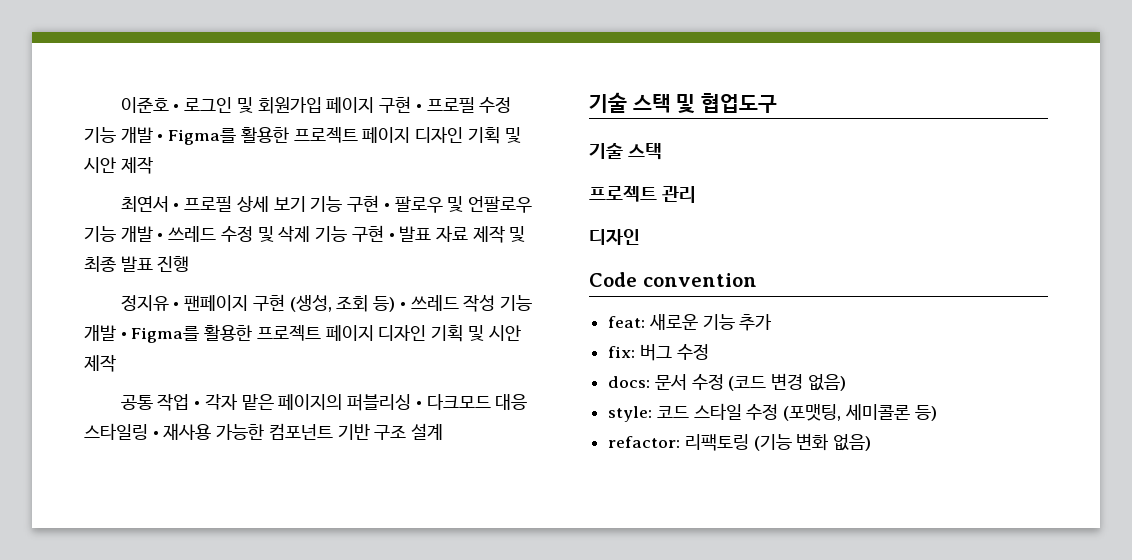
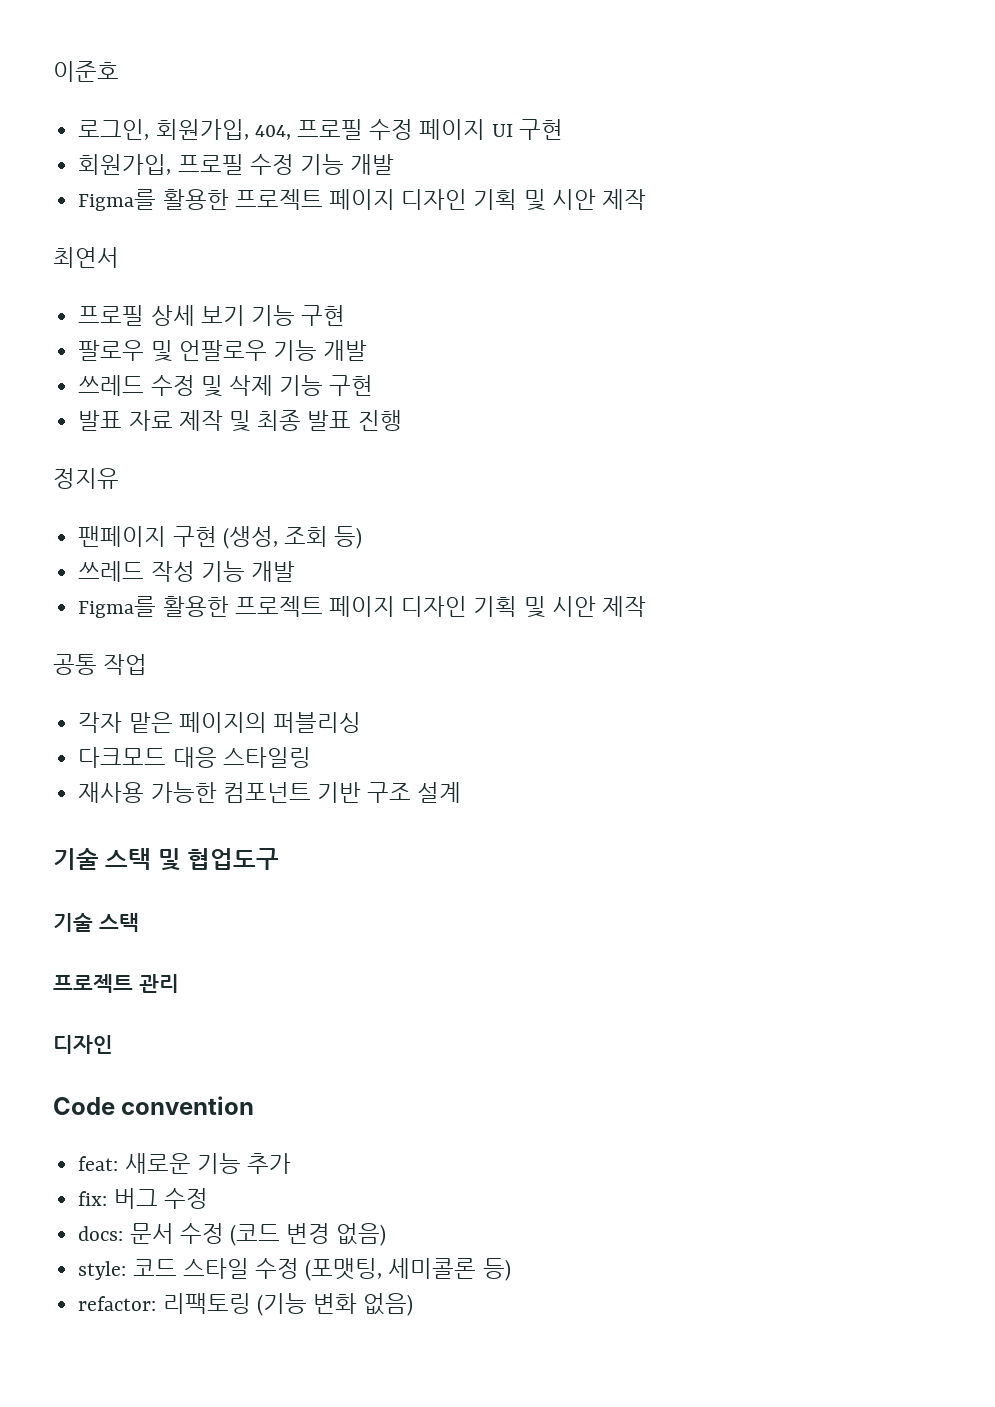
- 이준호 • 로그인 및 회원가입 페이지 구현 • 프로필 수정 기능 개발 • Figma를 활용한 프로젝트 페이지 디자인 기획 및 시안 제작
+ 이준호
+ 로그인, 회원가입, 404, 프로필 수정 페이지 UI 구현
+ 회원가입, 프로필 수정 기능 개발
+ Figma를 활용한 프로젝트 페이지 디자인 기획 및 시안 제작
- 최연서 • 프로필 상세 보기 기능 구현 • 팔로우 및 언팔로우 기능 개발 • 쓰레드 수정 및 삭제 기능 구현 • 발표 자료 제작 및 최종 발표 진행
+ 최연서
+ 프로필 상세 보기 기능 구현
+ 팔로우 및 언팔로우 기능 개발
+ 쓰레드 수정 및 삭제 기능 구현
+ 발표 자료 제작 및 최종 발표 진행
- 정지유 • 팬페이지 구현 (생성, 조회 등) • 쓰레드 작성 기능 개발 • Figma를 활용한 프로젝트 페이지 디자인 기획 및 시안 제작
+ 정지유
+ 팬페이지 구현 (생성, 조회 등)
+ 쓰레드 작성 기능 개발
+ Figma를 활용한 프로젝트 페이지 디자인 기획 및 시안 제작
- 공통 작업 • 각자 맡은 페이지의 퍼블리싱 • 다크모드 대응 스타일링 • 재사용 가능한 컴포넌트 기반 구조 설계
+ 공통 작업
+ 각자 맡은 페이지의 퍼블리싱
+ 다크모드 대응 스타일링
+ 재사용 가능한 컴포넌트 기반 구조 설계

